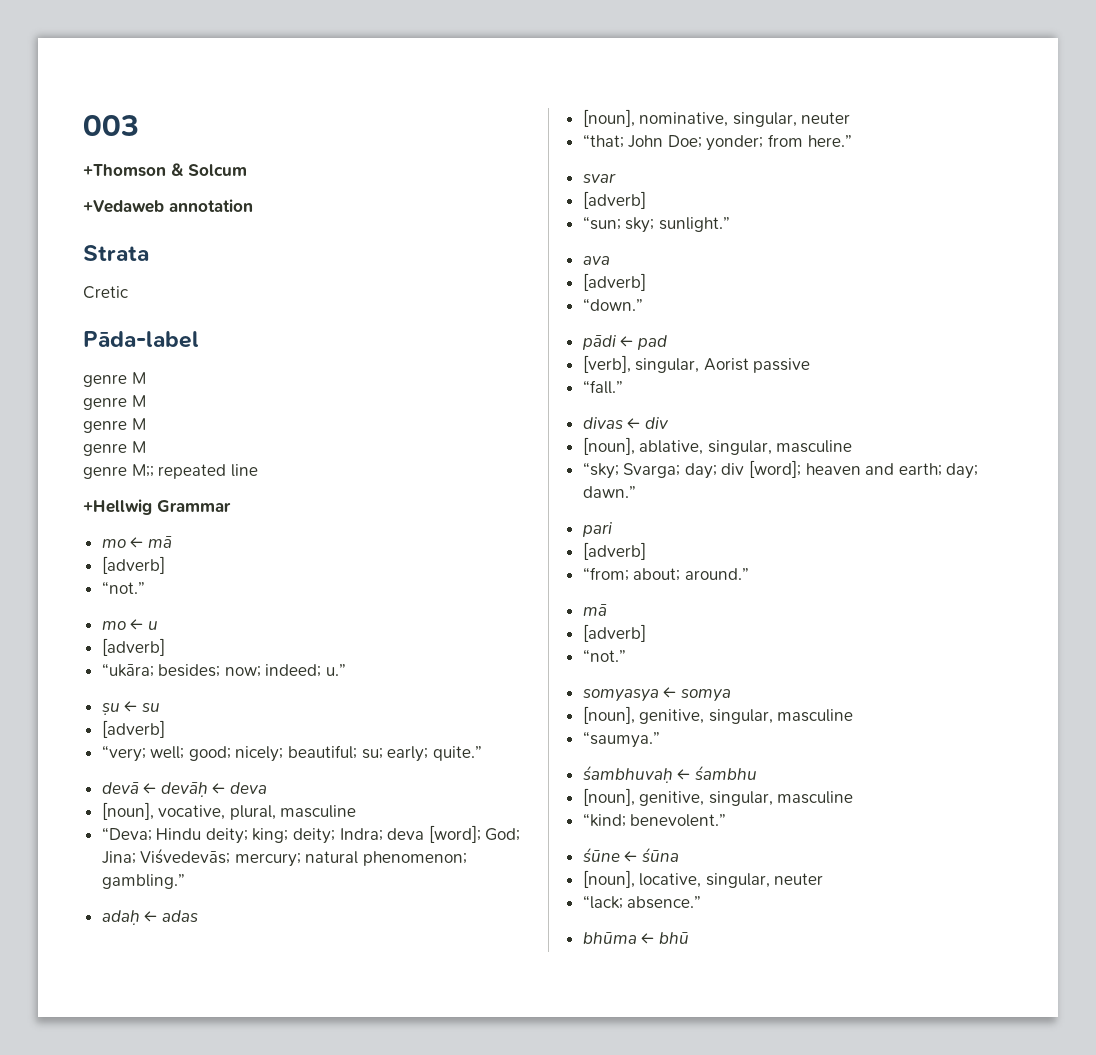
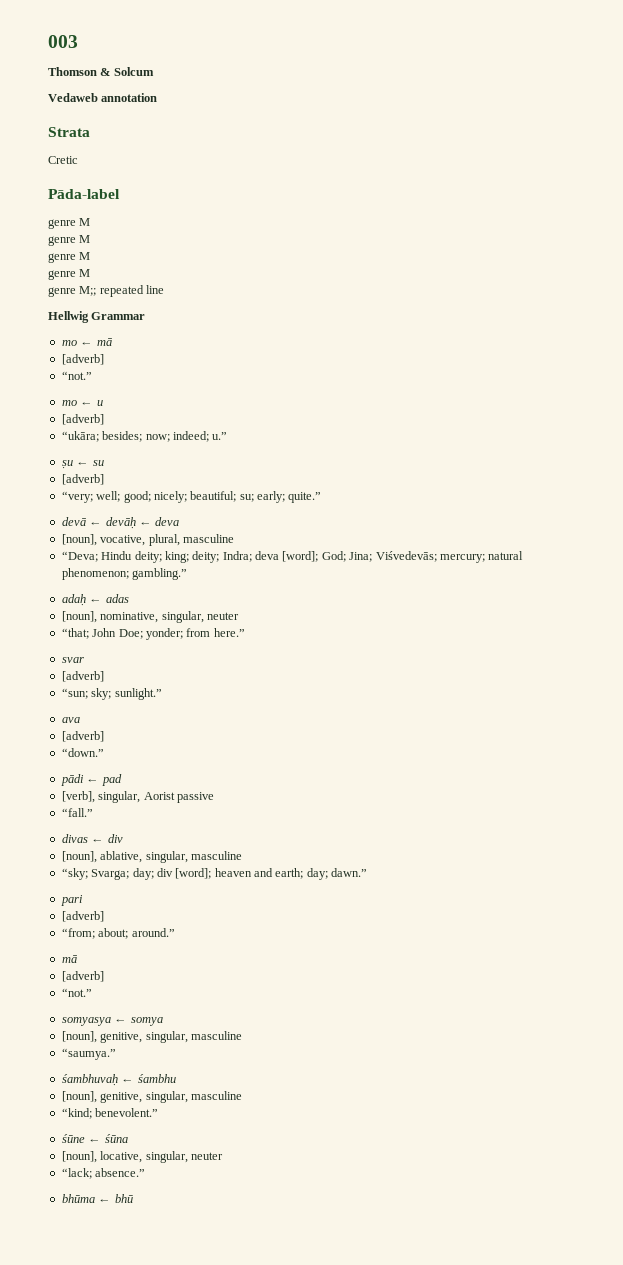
- +Thomson & Solcum
+ Thomson & Solcum
- +Vedaweb annotation
+ Vedaweb annotation
- +Hellwig Grammar
+ Hellwig Grammar

